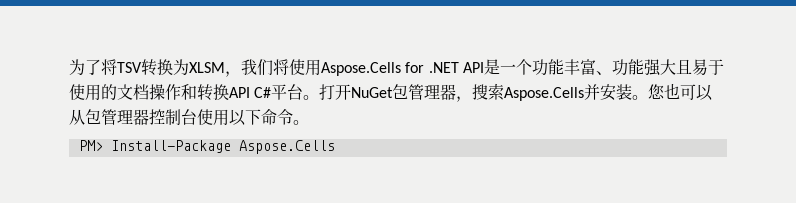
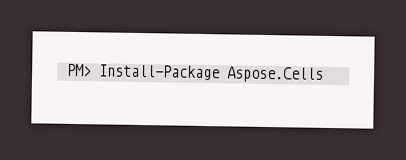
- 为了将TSV转换为XLSM，我们将使用Aspose.Cells for .NET API是一个功能丰富、功能强大且易于使用的文档操作和转换API C#平台。打开NuGet包管理器，搜索Aspose.Cells并安装。您也可以从包管理器控制台使用以下命令。

